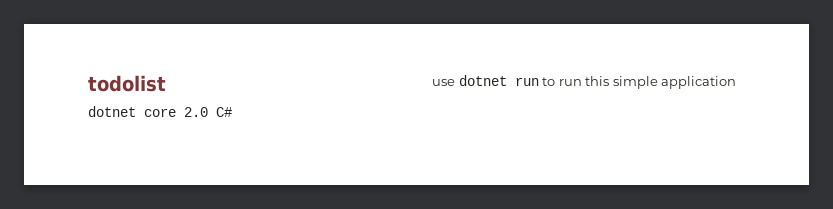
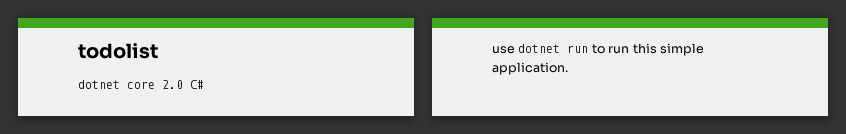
- use dotnet run to run this simple application
+ use dotnet run to run this simple application.

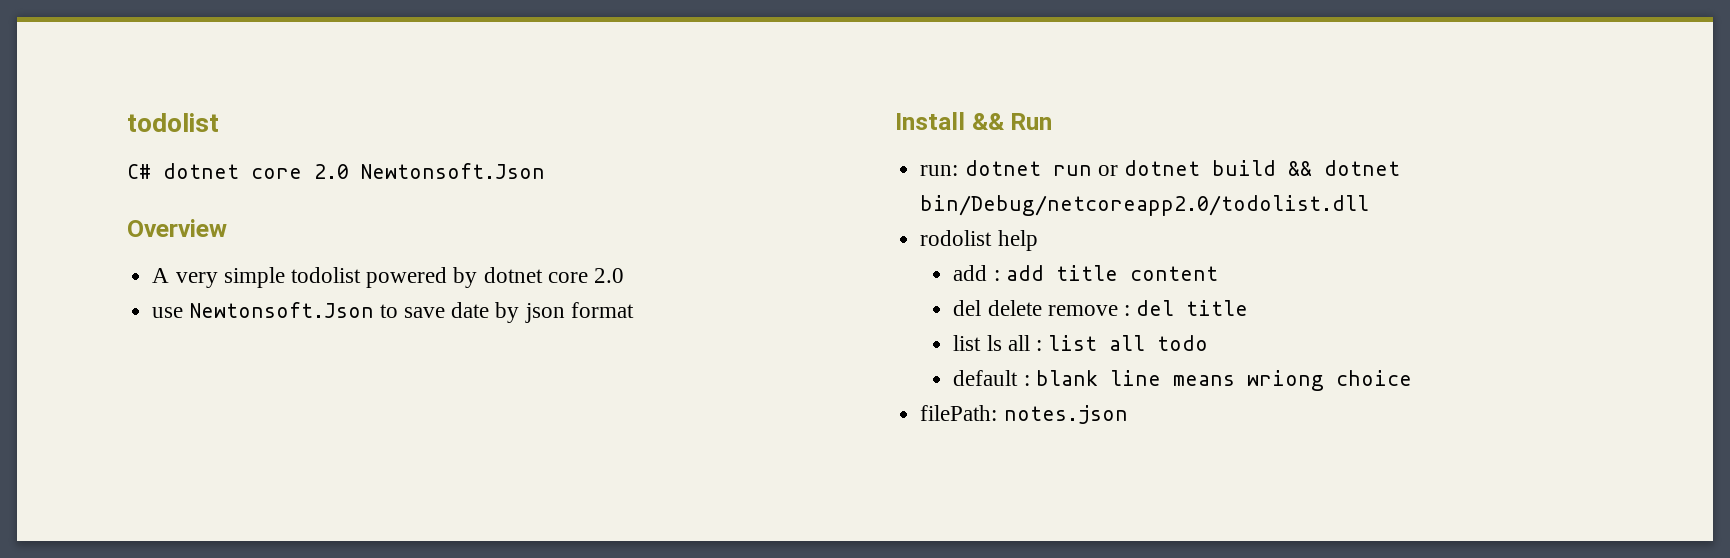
- dotnet core 2.0 C#
- use dotnet run to run this simple application.
+ C# dotnet core 2.0 Newtonsoft.Json
+ Overview
+ A very simple todolist powered by dotnet core 2.0
+ use Newtonsoft.Json to save date by json format
+ Install && Run
+ run: dotnet run or dotnet build && dotnet bin/Debug/netcoreapp2.0/todolist.dll
+ rodolist help
+ add : add title content
+ del delete remove : del title
+ list ls all : list all todo
+ default : blank line means wriong choice
+ filePath: notes.json

